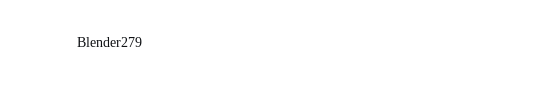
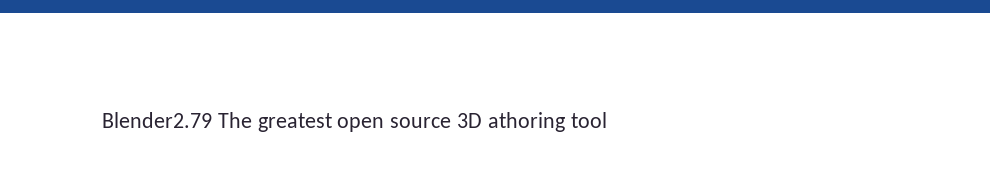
- Blender279
+ Blender2.79 The greatest open source 3D athoring tool

